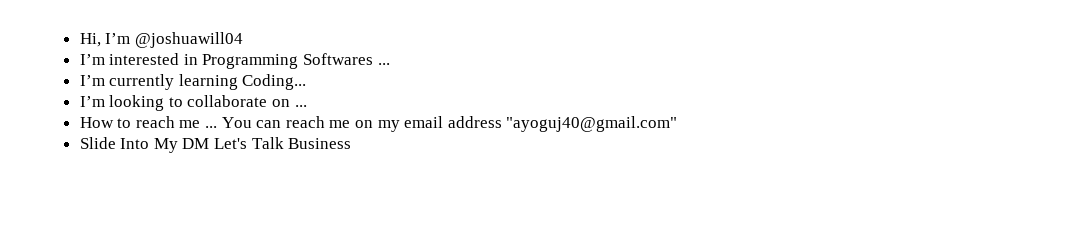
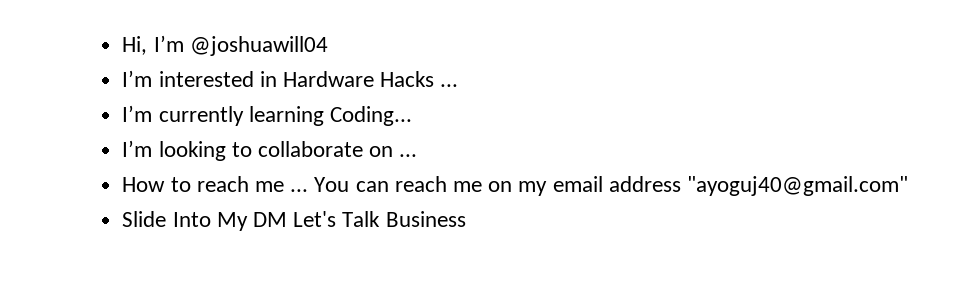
- I’m interested in Programming Softwares ...
+ I’m interested in Hardware Hacks ...

